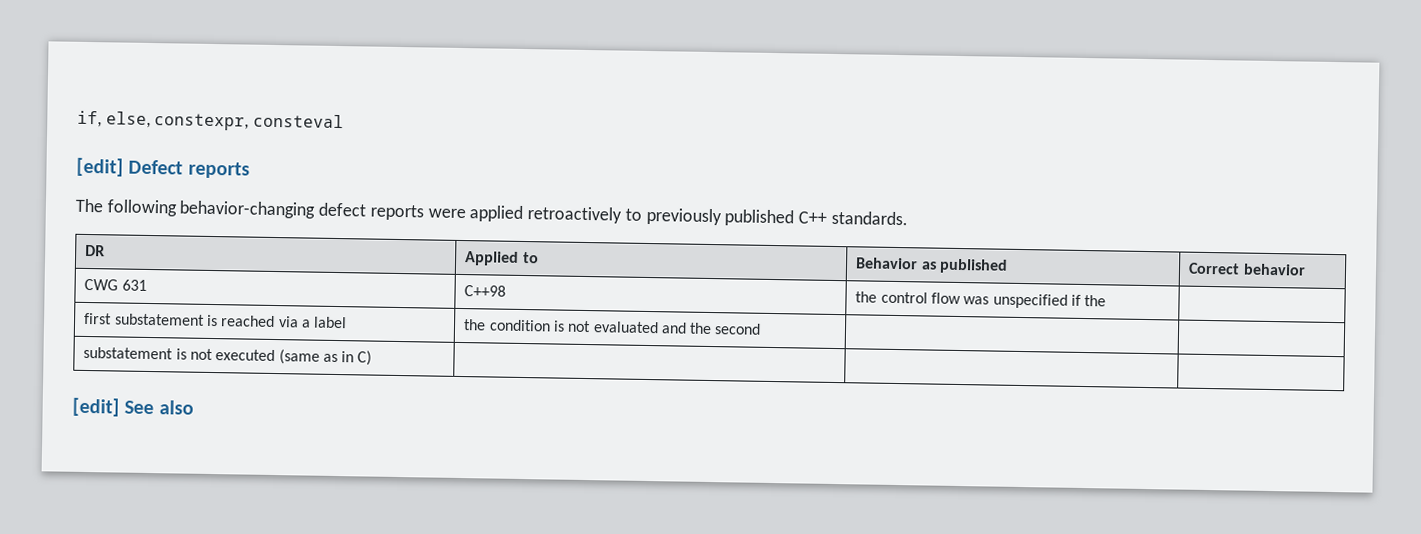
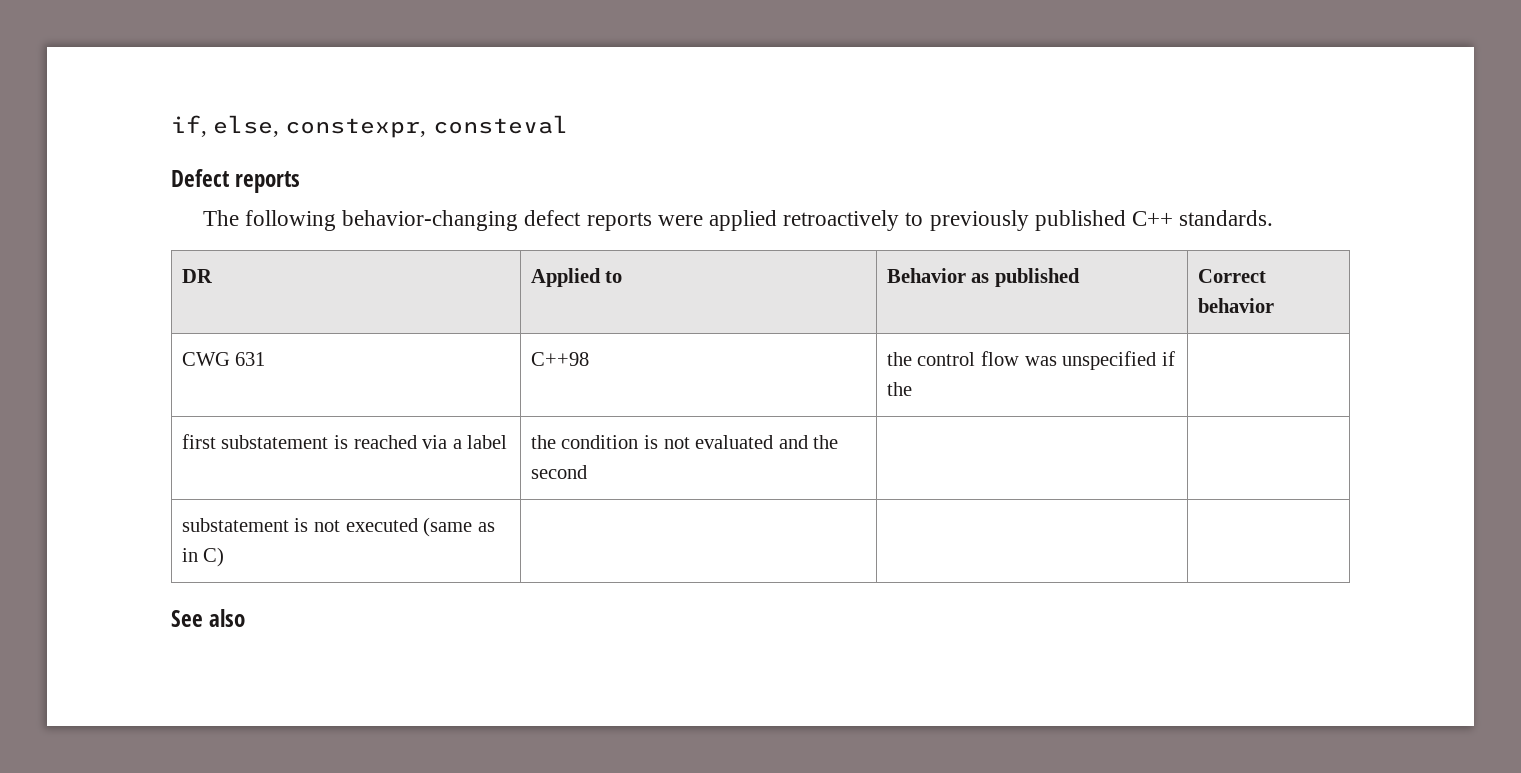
- [edit] Defect reports
+ Defect reports
- [edit] See also
+ See also

